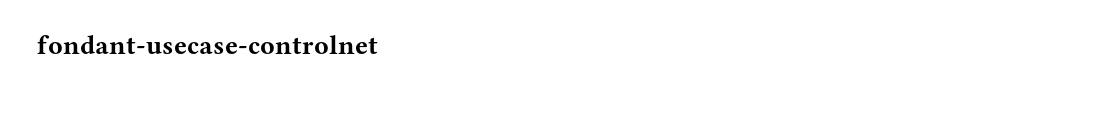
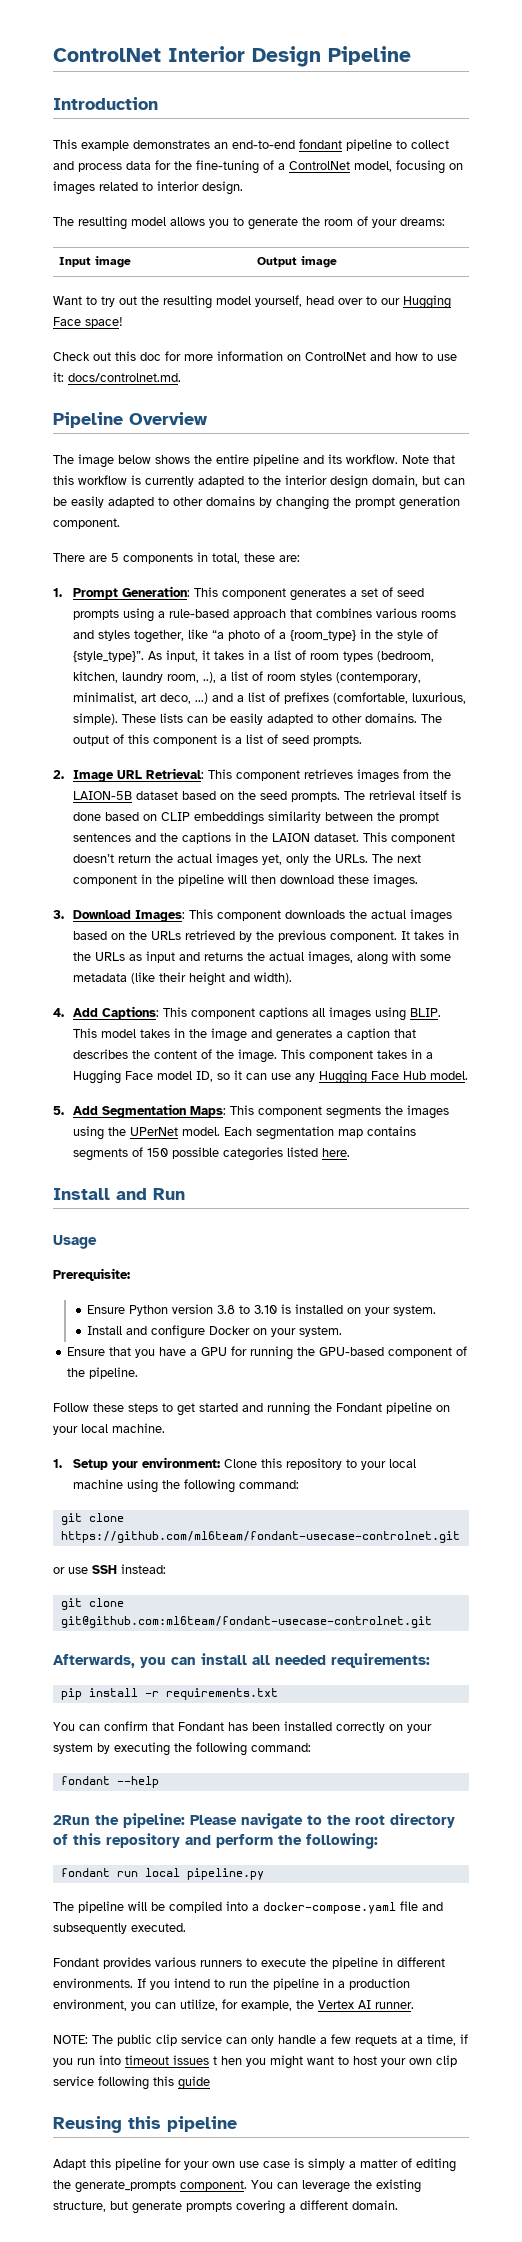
- fondant-usecase-controlnet
+ ControlNet Interior Design Pipeline
+ Introduction
+ This example demonstrates an end-to-end fondant pipeline to collect and process data for the fine-tuning of a ControlNet model, focusing on images related to interior design.
+ The resulting model allows you to generate the room of your dreams:
+ Input image | Output image
+ Want to try out the resulting model yourself, head over to our Hugging Face space!
+ Check out this doc for more information on ControlNet and how to use it: docs/controlnet.md.
+ Pipeline Overview
+ The image below shows the entire pipeline and its workflow. Note that this workflow is currently adapted to the interior design domain, but can be easily adapted to other domains by changing the prompt generation component.
+ There are 5 components in total, these are:
+ 1. Prompt Generation: This component generates a set of seed prompts using a rule-based approach that combines various rooms and styles together, like “a photo of a {room_type} in the style of {style_type}”. As input, it takes in a list of room types (bedroom, kitchen, laundry room, ..), a list of room styles (contemporary, minimalist, art deco, ...) and a list of prefixes (comfortable, luxurious, simple). These lists can be easily adapted to other domains. The output of this component is a list of seed prompts.
+ 2. Image URL Retrieval: This component retrieves images from the LAION-5B dataset based on the seed prompts. The retrieval itself is done based on CLIP embeddings similarity between the prompt sentences and the captions in the LAION dataset. This component doesn’t return the actual images yet, only the URLs. The next component in the pipeline will then download these images.
+ 3. Download Images: This component downloads the actual images based on the URLs retrieved by the previous component. It takes in the URLs as input and returns the actual images, along with some metadata (like their height and width).
+ 4. Add Captions: This component captions all images using BLIP. This model takes in the image and generates a caption that describes the content of the image. This component takes in a Hugging Face model ID, so it can use any Hugging Face Hub model.
+ 5. Add Segmentation Maps: This component segments the images using the UPerNet model. Each segmentation map contains segments of 150 possible categories listed here.
+ Install and Run
+ Usage
+ Prerequisite:
+ Ensure Python version 3.8 to 3.10 is installed on your system.
+ Install and configure Docker on your system.
+ Ensure that you have a GPU for running the GPU-based component of the pipeline.
+ Follow these steps to get started and running the Fondant pipeline on your local machine.
+ 1. Setup your environment: Clone this repository to your local machine using the following command:
+ git clone https://github.com/ml6team/fondant-usecase-controlnet.git
+ or use SSH instead:
+ git clone git@github.com:ml6team/fondant-usecase-controlnet.git
+ Afterwards, you can install all needed requirements:
+ pip install -r requirements.txt
+ You can confirm that Fondant has been installed correctly on your system by executing the following command:
+ fondant --help
+ 2Run the pipeline: Please navigate to the root directory of this repository and perform the following:
+ fondant run local pipeline.py
+ The pipeline will be compiled into a docker-compose.yaml file and subsequently executed.
+ Fondant provides various runners to execute the pipeline in different environments. If you intend to run the pipeline in a production environment, you can utilize, for example, the Vertex AI runner.
+ NOTE: The public clip service can only handle a few requets at a time, if you run into timeout issues t hen you might want to host your own clip service following this guide
+ Reusing this pipeline
+ Adapt this pipeline for your own use case is simply a matter of editing the generate_prompts component. You can leverage the existing structure, but generate prompts covering a different domain.

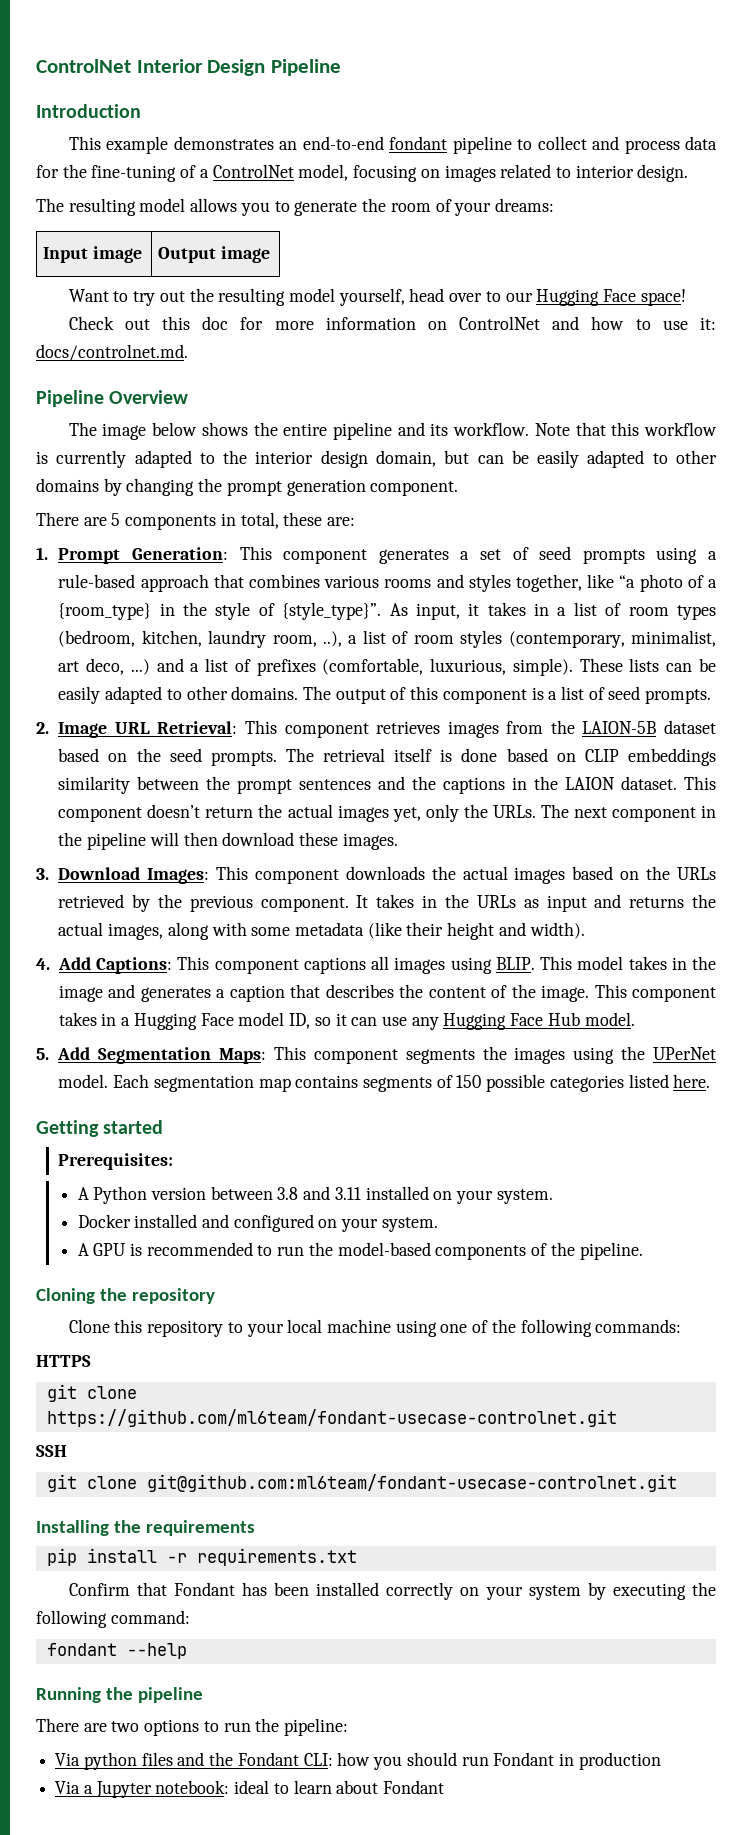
- Install and Run
- Usage
- Prerequisite:
- Ensure Python version 3.8 to 3.10 is installed on your system.
+ Getting started
+ Prerequisites:
+ A Python version between 3.8 and 3.11 installed on your system.
- Install and configure Docker on your system.
- Ensure that you have a GPU for running the GPU-based component of the pipeline.
- Follow these steps to get started and running the Fondant pipeline on your local machine.
- 1. Setup your environment: Clone this repository to your local machine using the following command:
+ Docker installed and configured on your system.
+ A GPU is recommended to run the model-based components of the pipeline.
+ Cloning the repository
+ Clone this repository to your local machine using one of the following commands:
+ HTTPS
- or use SSH instead:
+ SSH
- Afterwards, you can install all needed requirements:
+ Installing the requirements
- You can confirm that Fondant has been installed correctly on your system by executing the following command:
+ Confirm that Fondant has been installed correctly on your system by executing the following command:
- 2Run the pipeline: Please navigate to the root directory of this repository and perform the following:
- fondant run local pipeline.py
- The pipeline will be compiled into a docker-compose.yaml file and subsequently executed.
- Fondant provides various runners to execute the pipeline in different environments. If you intend to run the pipeline in a production environment, you can utilize, for example, the Vertex AI runner.
- NOTE: The public clip service can only handle a few requets at a time, if you run into timeout issues t hen you might want to host your own clip service following this guide
- Reusing this pipeline
- Adapt this pipeline for your own use case is simply a matter of editing the generate_prompts component. You can leverage the existing structure, but generate prompts covering a different domain.
+ Running the pipeline
+ There are two options to run the pipeline:
+ Via python files and the Fondant CLI: how you should run Fondant in production
+ Via a Jupyter notebook: ideal to learn about Fondant

